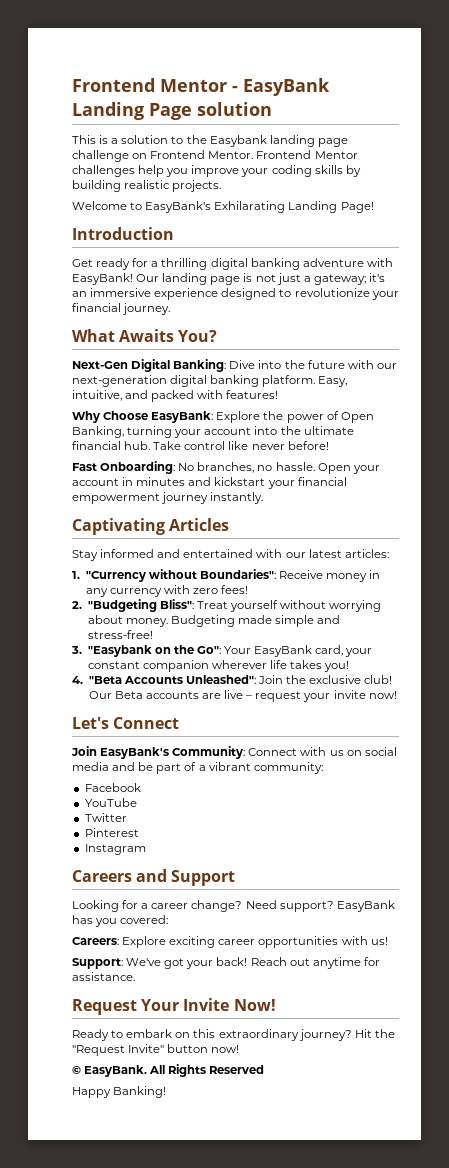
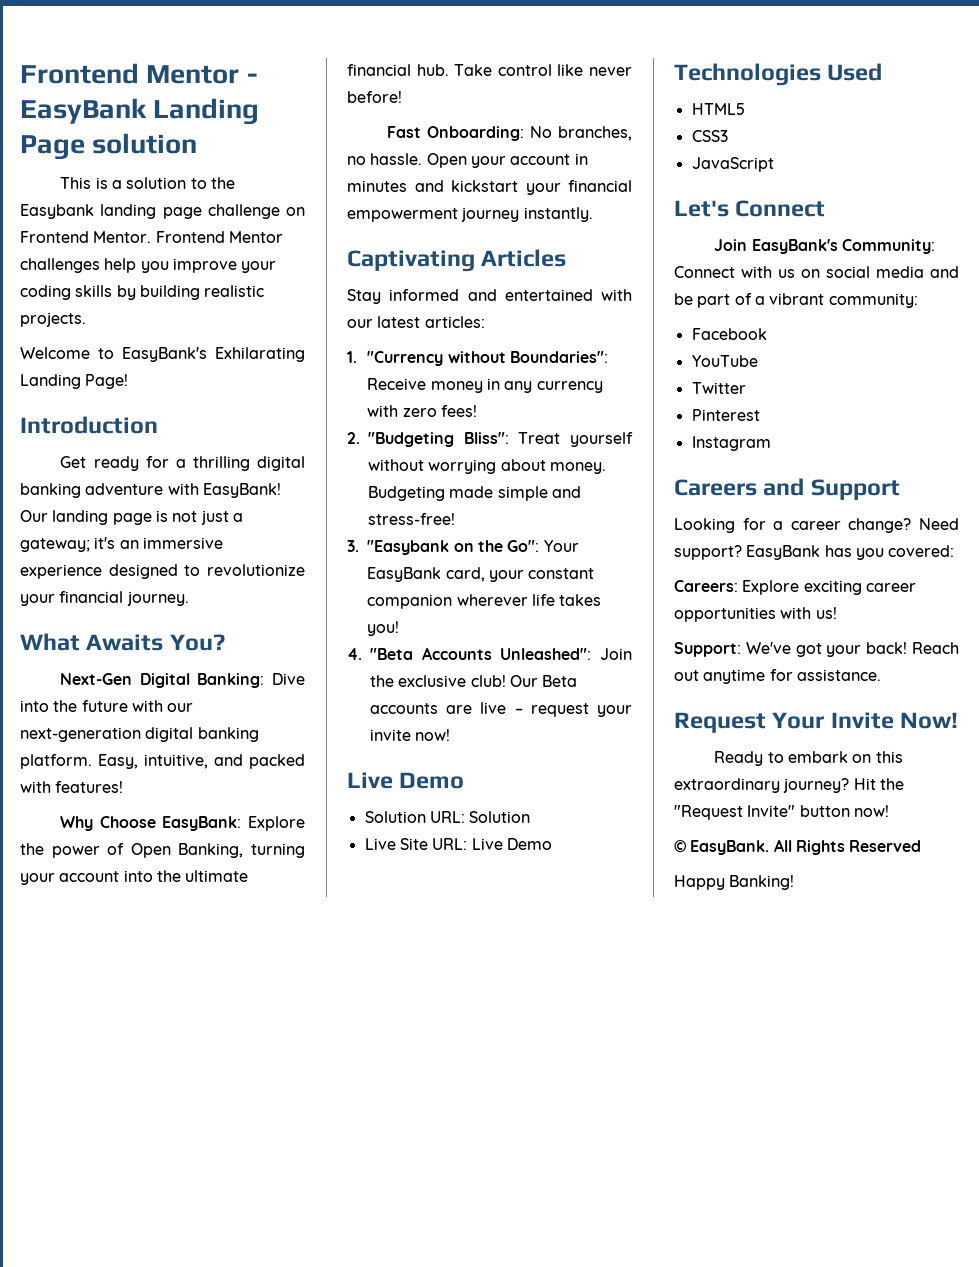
  Our Beta accounts are live – request your invite now!
+ Live Demo
+ Solution URL: Solution
+ Live Site URL: Live Demo
+ Technologies Used
+ HTML5
+ CSS3
+ JavaScript

